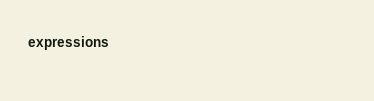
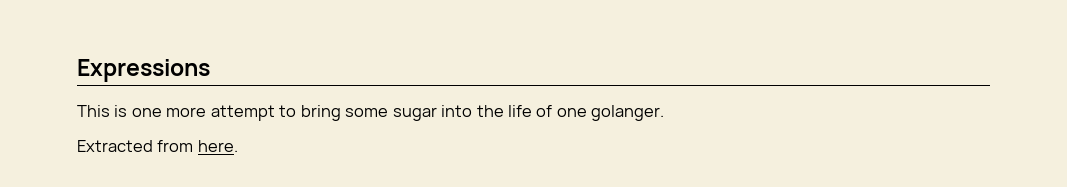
- expressions
+ Expressions
+ This is one more attempt to bring some sugar into the life of one golanger.
+ Extracted from here.

